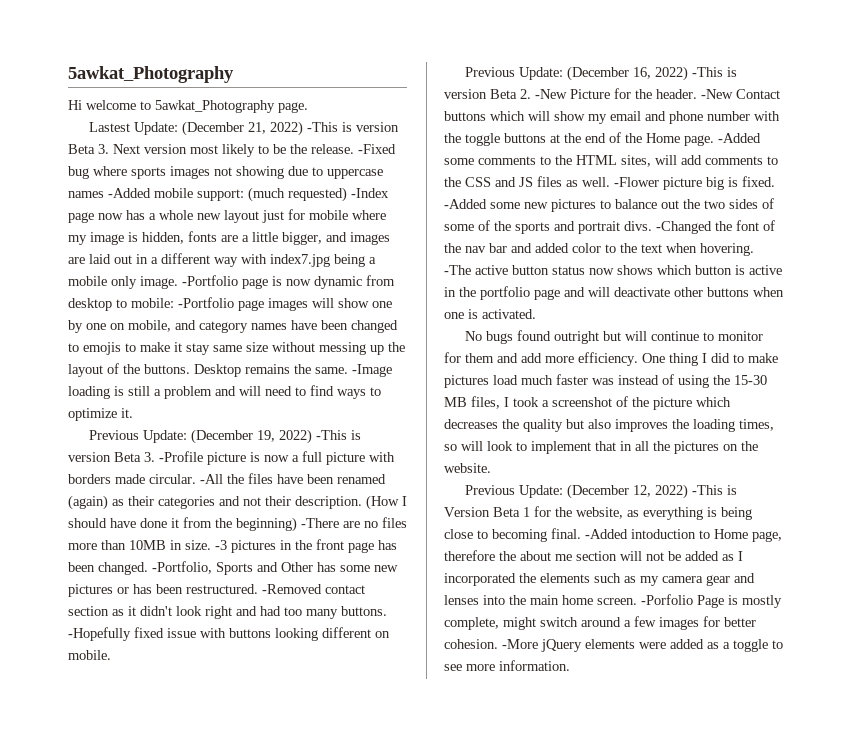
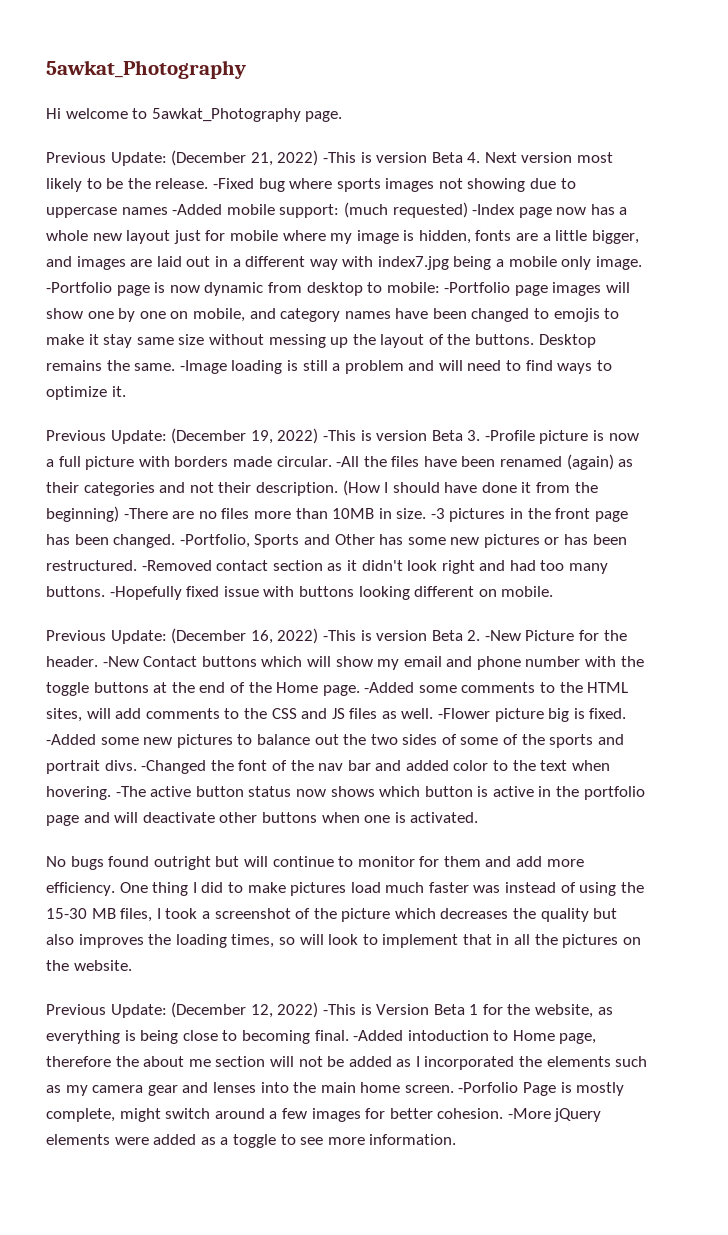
- Lastest Update: (December 21, 2022) -This is version Beta 3. Next version most likely to be the release.
+ Previous Update: (December 21, 2022) -This is version Beta 4. Next version most likely to be the release.

